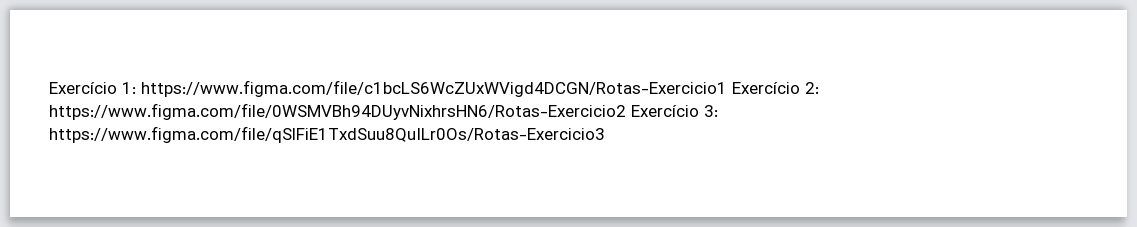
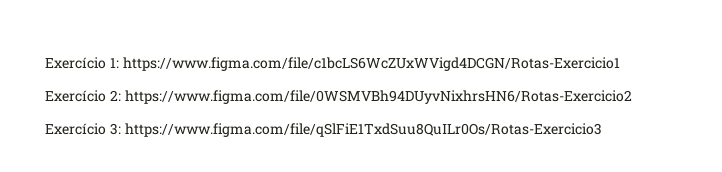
- Exercício 1: https://www.figma.com/file/c1bcLS6WcZUxWVigd4DCGN/Rotas-Exercicio1 Exercício 2: https://www.figma.com/file/0WSMVBh94DUyvNixhrsHN6/Rotas-Exercicio2 Exercício 3: https://www.figma.com/file/qSlFiE1TxdSuu8QuILr0Os/Rotas-Exercicio3
+ Exercício 1: https://www.figma.com/file/c1bcLS6WcZUxWVigd4DCGN/Rotas-Exercicio1
+ Exercício 2: https://www.figma.com/file/0WSMVBh94DUyvNixhrsHN6/Rotas-Exercicio2
+ Exercício 3: https://www.figma.com/file/qSlFiE1TxdSuu8QuILr0Os/Rotas-Exercicio3

